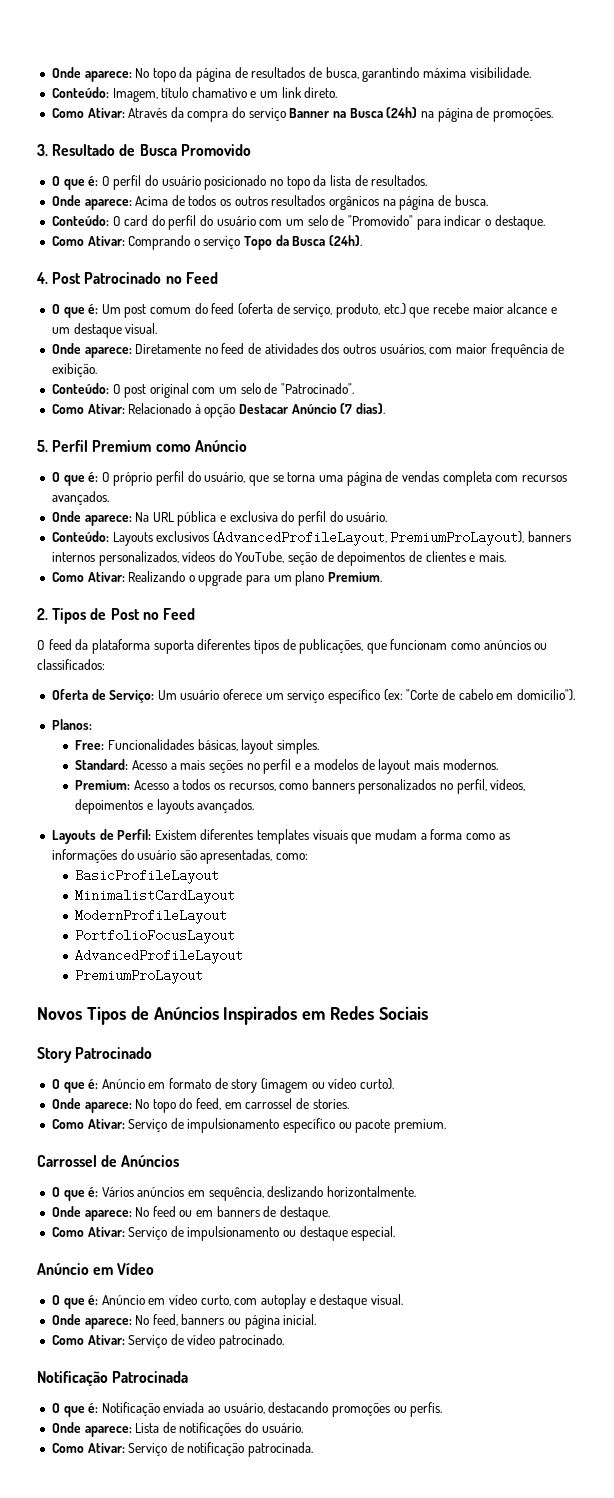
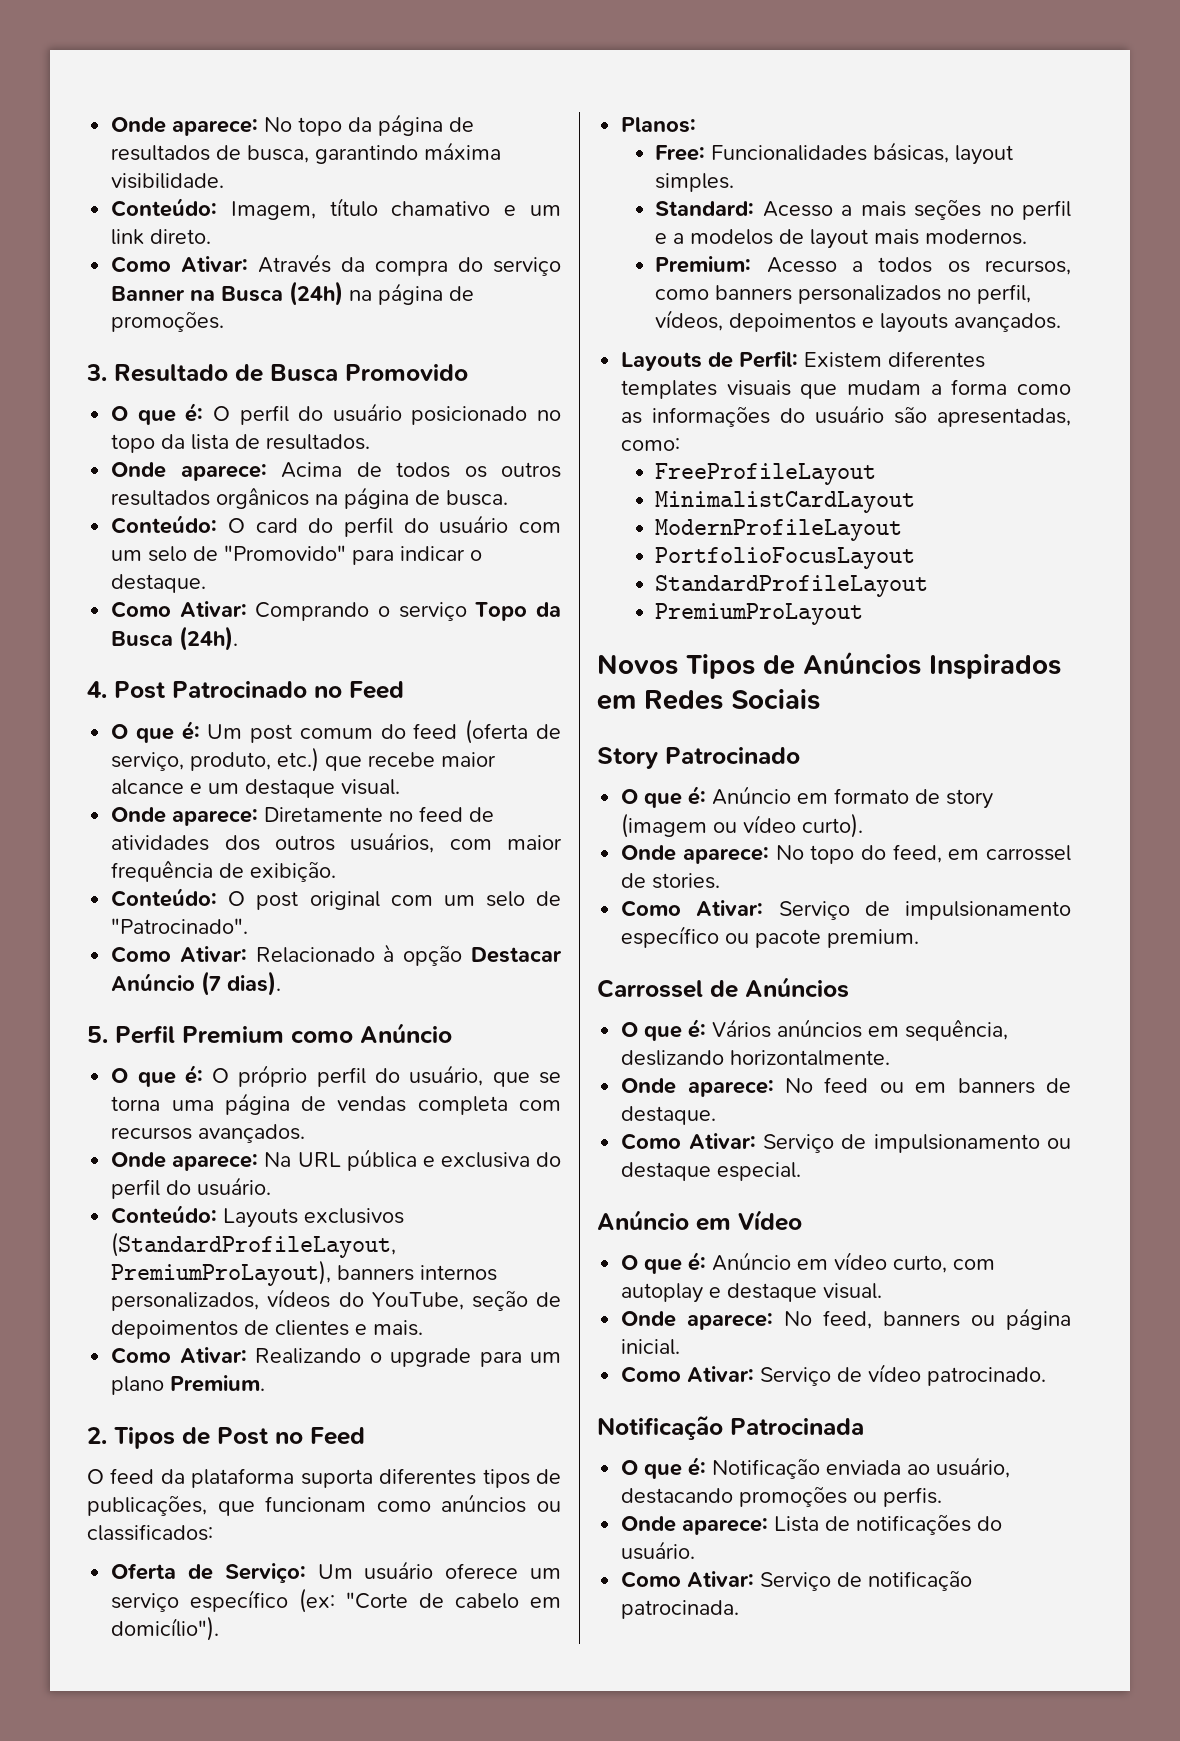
- Conteúdo: Layouts exclusivos (AdvancedProfileLayout, PremiumProLayout), banners internos personalizados, vídeos do YouTube, seção de depoimentos de clientes e mais.
+ Conteúdo: Layouts exclusivos (StandardProfileLayout, PremiumProLayout), banners internos personalizados, vídeos do YouTube, seção de depoimentos de clientes e mais.
- BasicProfileLayout
+ FreeProfileLayout
- AdvancedProfileLayout
+ StandardProfileLayout

